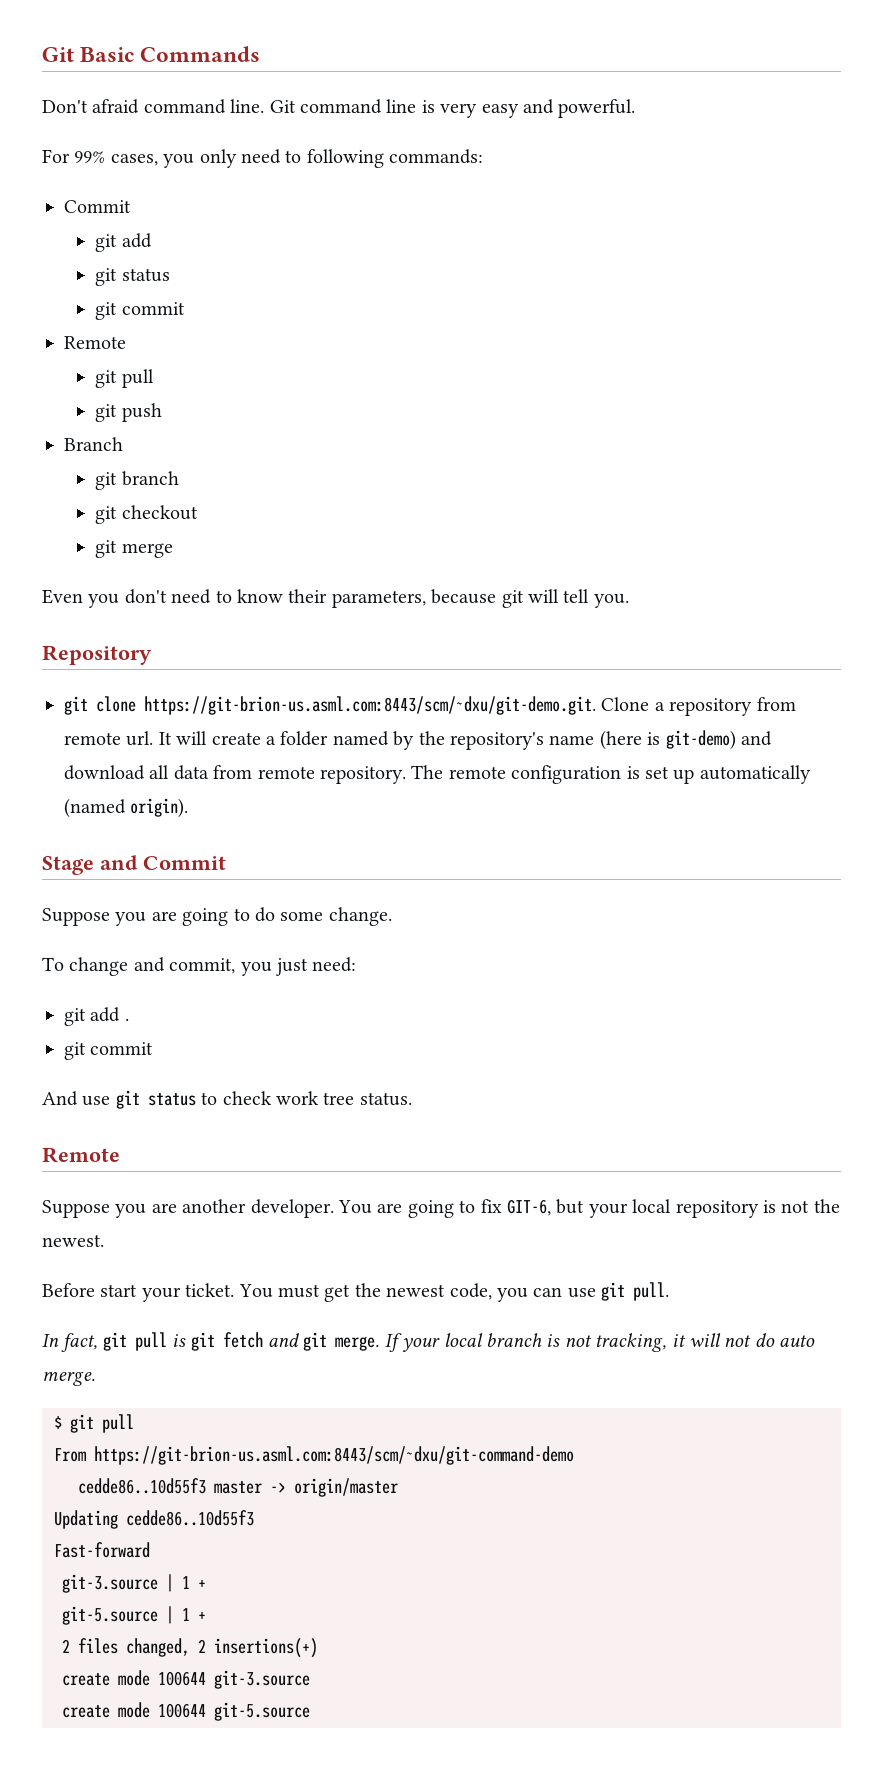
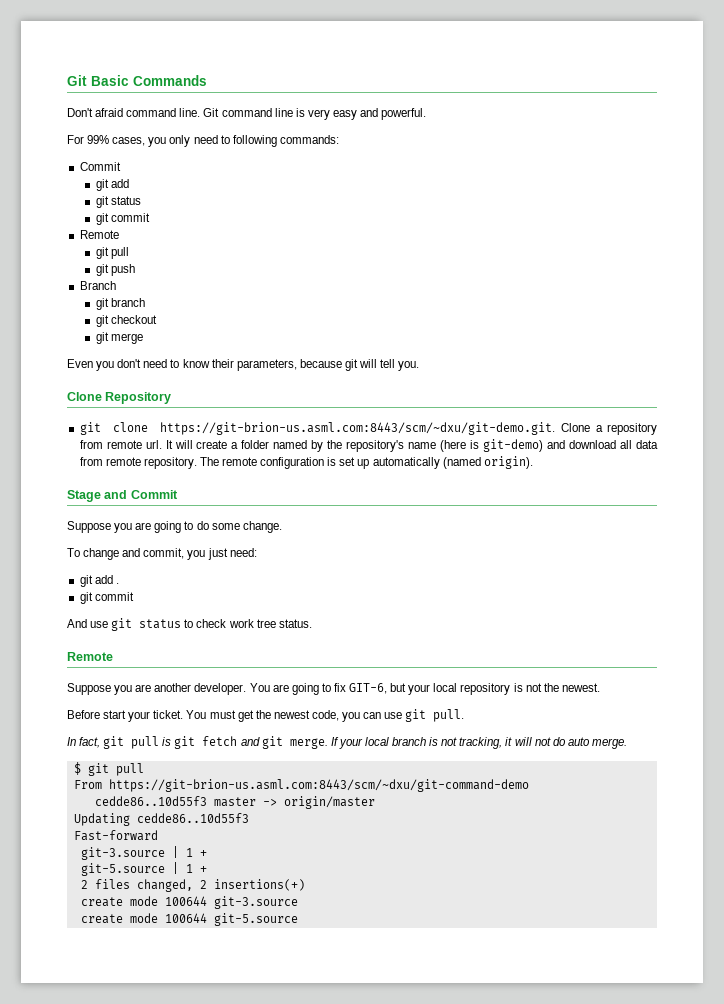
- Repository
+ Clone Repository

